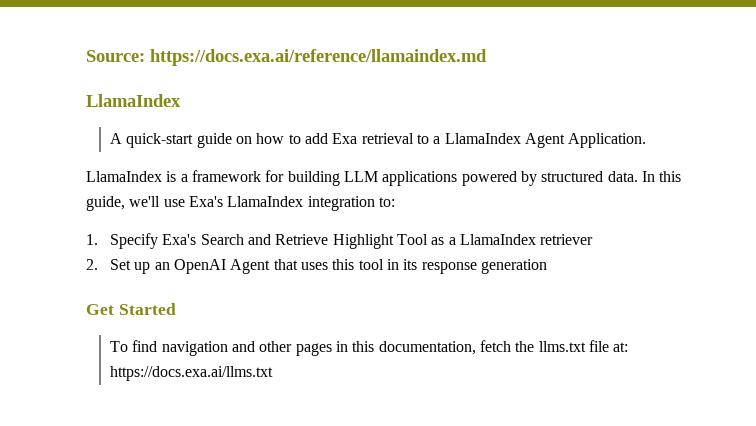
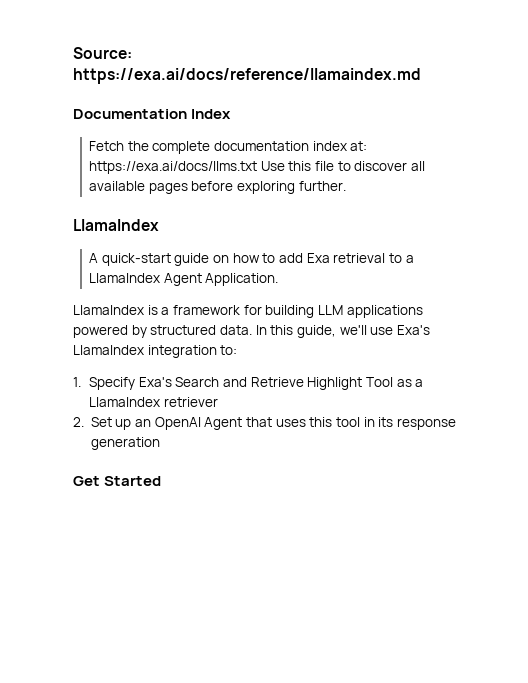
- Source: https://docs.exa.ai/reference/llamaindex.md
+ Source: https://exa.ai/docs/reference/llamaindex.md
+ Documentation Index
+ Fetch the complete documentation index at: https://exa.ai/docs/llms.txt Use this file to discover all available pages before exploring further.
- To find navigation and other pages in this documentation, fetch the llms.txt file at: https://docs.exa.ai/llms.txt

